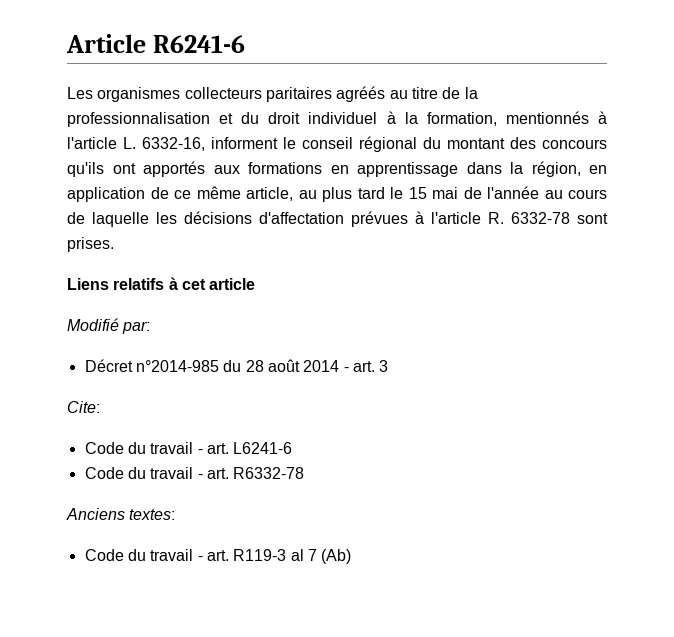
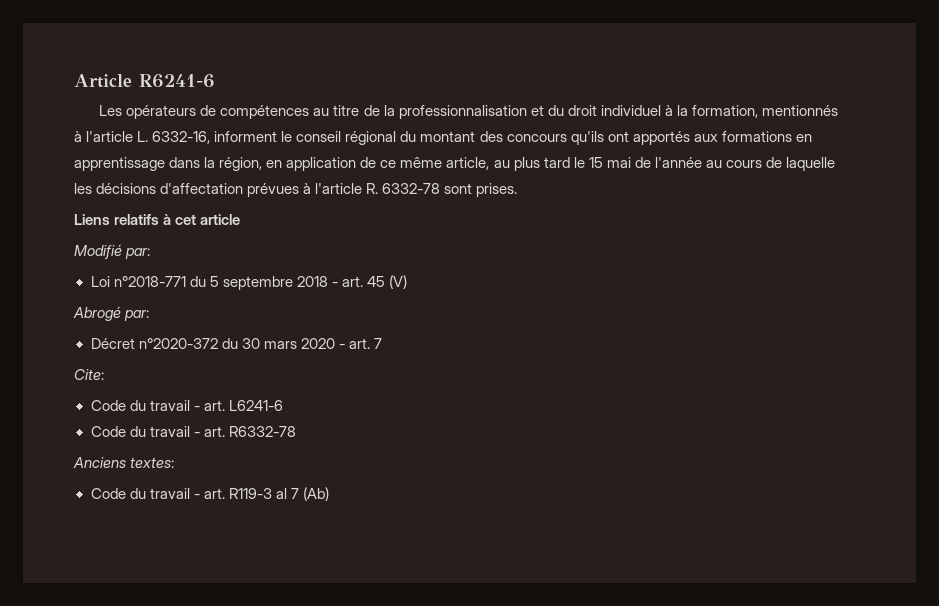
- Les organismes collecteurs paritaires agréés au titre de la professionnalisation et du droit individuel à la formation, mentionnés à l'article L. 6332-16, informent le conseil régional du montant des concours qu'ils ont apportés aux formations en apprentissage dans la région, en application de ce même article, au plus tard le 15 mai de l'année au cours de laquelle les décisions d'affectation prévues à l'article R. 6332-78 sont prises.
+ Les opérateurs de compétences au titre de la professionnalisation et du droit individuel à la formation, mentionnés à l'article L. 6332-16, informent le conseil régional du montant des concours qu'ils ont apportés aux formations en apprentissage dans la région, en application de ce même article, au plus tard le 15 mai de l'année au cours de laquelle les décisions d'affectation prévues à l'article R. 6332-78 sont prises.
- Décret n°2014-985 du 28 août 2014 - art. 3
+ Loi n°2018-771 du 5 septembre 2018 - art. 45 (V)
+ Abrogé par:
+ Décret n°2020-372 du 30 mars 2020 - art. 7

